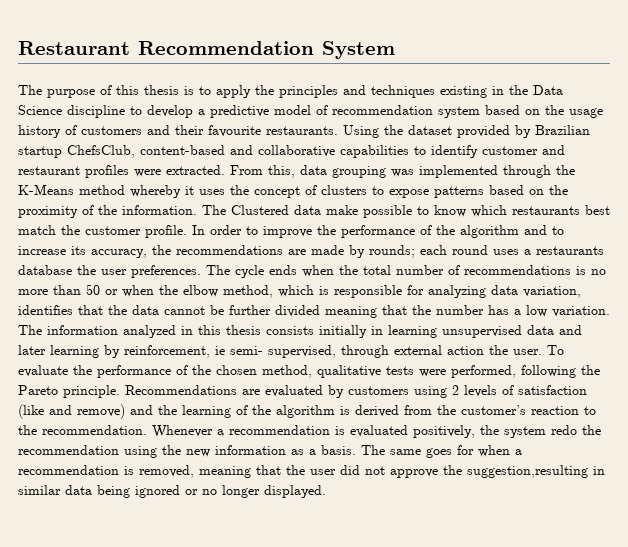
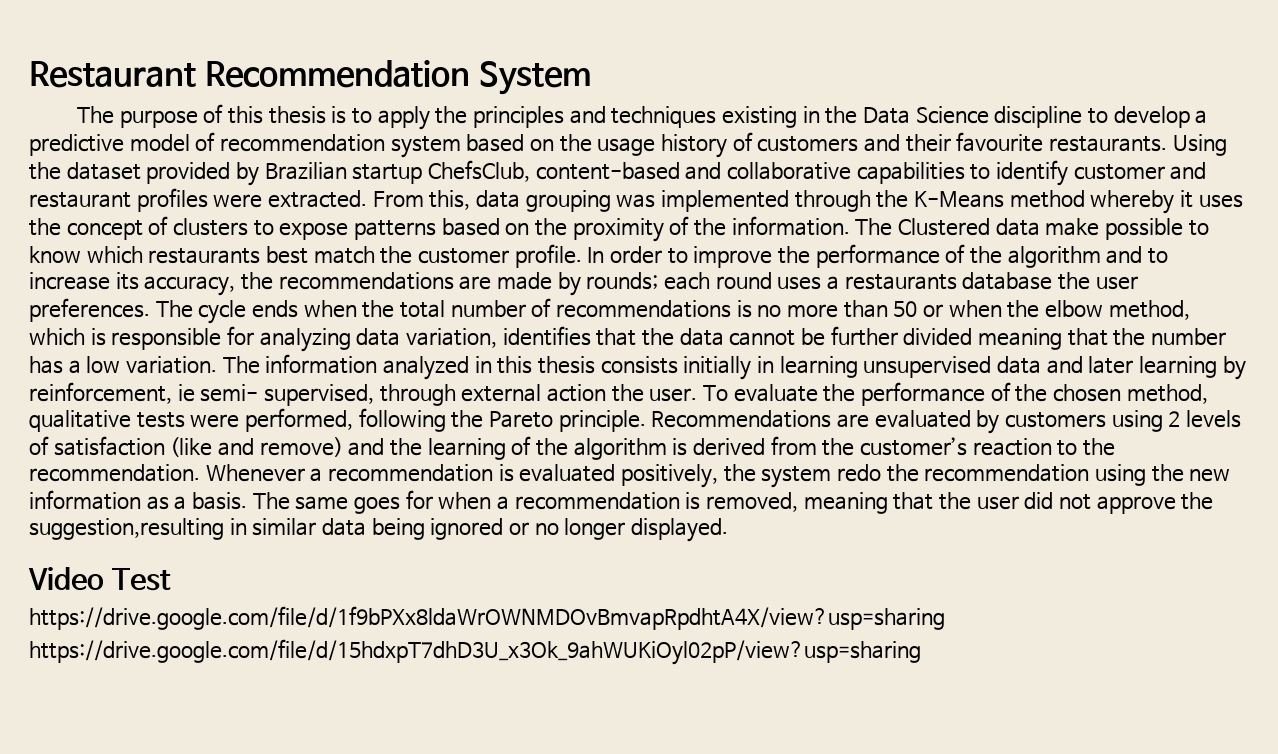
+ Video Test
+ https://drive.google.com/file/d/1f9bPXx8ldaWrOWNMDOvBmvapRpdhtA4X/view?usp=sharing
+ https://drive.google.com/file/d/15hdxpT7dhD3U_x3Ok_9ahWUKiOyl02pP/view?usp=sharing

